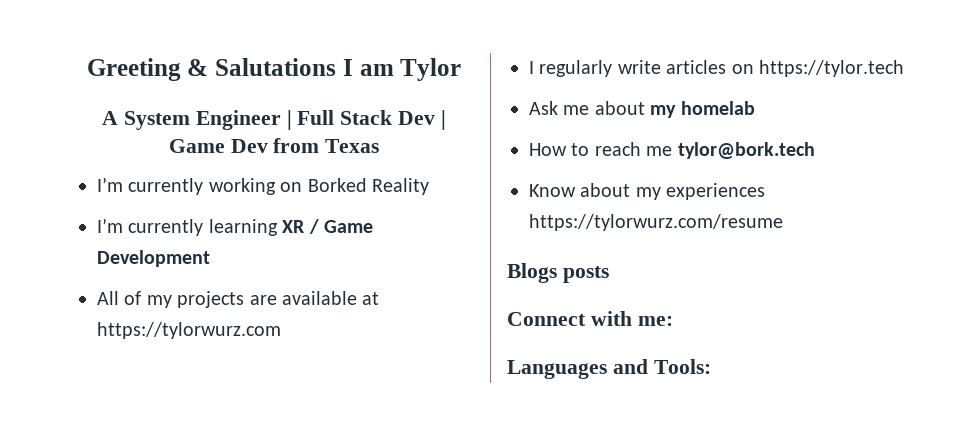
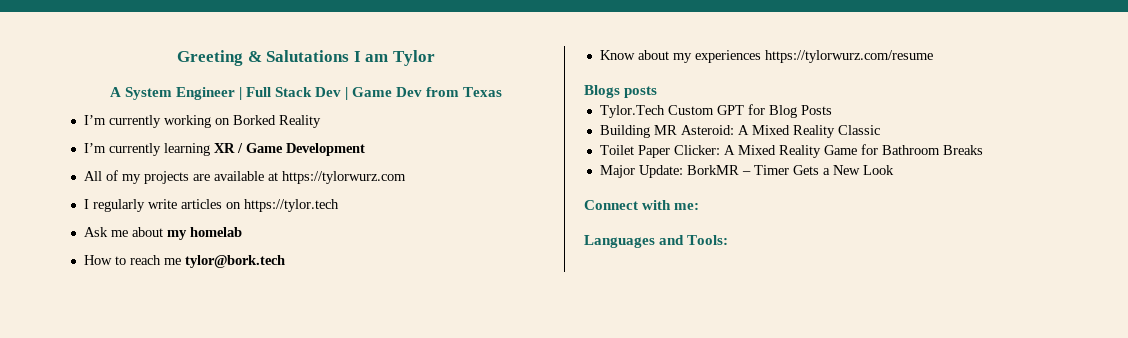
+ Tylor.Tech Custom GPT for Blog Posts
+ Building MR Asteroid: A Mixed Reality Classic
+ Toilet Paper Clicker: A Mixed Reality Game for Bathroom Breaks
+ Major Update: BorkMR – Timer Gets a New Look

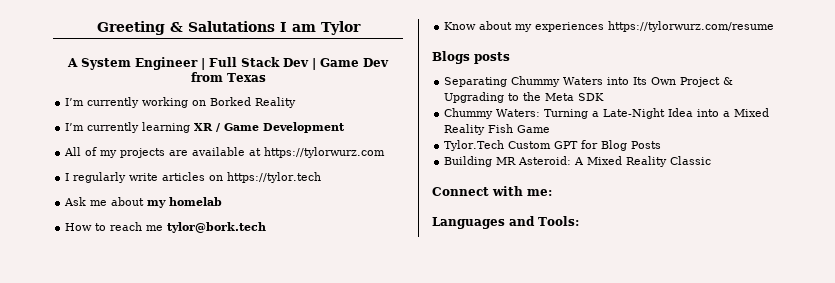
+ Separating Chummy Waters into Its Own Project & Upgrading to the Meta SDK
+ Chummy Waters: Turning a Late-Night Idea into a Mixed Reality Fish Game
- Toilet Paper Clicker: A Mixed Reality Game for Bathroom Breaks
- Major Update: BorkMR – Timer Gets a New Look

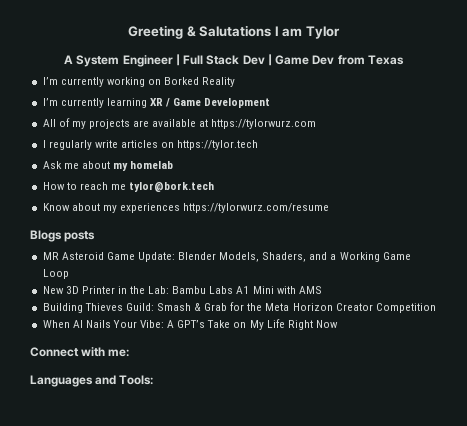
- Separating Chummy Waters into Its Own Project & Upgrading to the Meta SDK
- Chummy Waters: Turning a Late-Night Idea into a Mixed Reality Fish Game
- Tylor.Tech Custom GPT for Blog Posts
- Building MR Asteroid: A Mixed Reality Classic
+ MR Asteroid Game Update: Blender Models, Shaders, and a Working Game Loop
+ New 3D Printer in the Lab: Bambu Labs A1 Mini with AMS
+ Building Thieves Guild: Smash & Grab for the Meta Horizon Creator Competition
+ When AI Nails Your Vibe: A GPT’s Take on My Life Right Now

